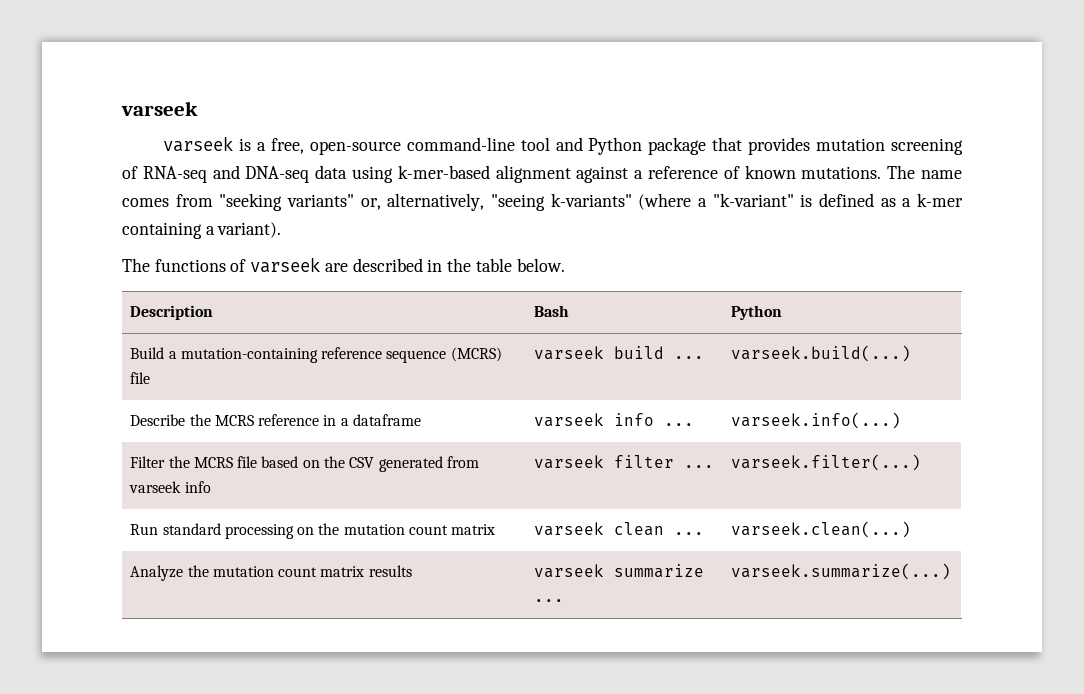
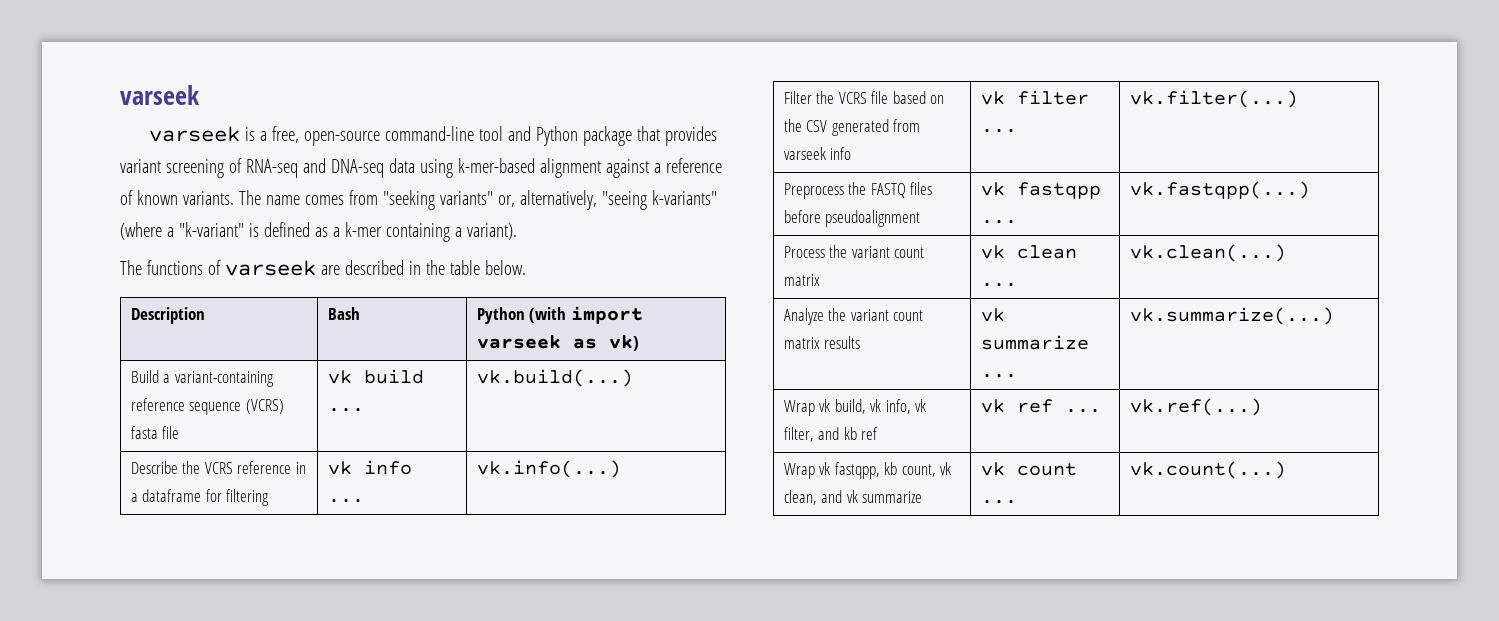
- varseek is a free, open-source command-line tool and Python package that provides mutation screening of RNA-seq and DNA-seq data using k-mer-based alignment against a reference of known mutations.
+ varseek is a free, open-source command-line tool and Python package that provides variant screening of RNA-seq and DNA-seq data using k-mer-based alignment against a reference of known variants.
- Description | Bash | Python
+ Description | Bash | Python (with import varseek as vk)
- Build a mutation-containing reference sequence (MCRS) file | varseek build ... | varseek.build(...)
+ Build a variant-containing reference sequence (VCRS) fasta file | vk build ... | vk.build(...)
- Describe the MCRS reference in a dataframe | varseek info ... | varseek.info(...)
+ Describe the VCRS reference in a dataframe for filtering | vk info ... | vk.info(...)
- Filter the MCRS file based on the CSV generated from varseek info | varseek filter ... | varseek.filter(...)
- Run standard processing on the mutation count matrix | varseek clean ... | varseek.clean(...)
+ Filter the VCRS file based on the CSV generated from varseek info | vk filter ... | vk.filter(...)
+ Preprocess the FASTQ files before pseudoalignment | vk fastqpp ... | vk.fastqpp(...)
+ Process the variant count matrix | vk clean ... | vk.clean(...)
- Analyze the mutation count matrix results | varseek summarize ... | varseek.summarize(...)
+ Analyze the variant count matrix results | vk summarize ... | vk.summarize(...)
+ Wrap vk build, vk info, vk filter, and kb ref | vk ref ... | vk.ref(...)
+ Wrap vk fastqpp, kb count, vk clean, and vk summarize | vk count ... | vk.count(...)

